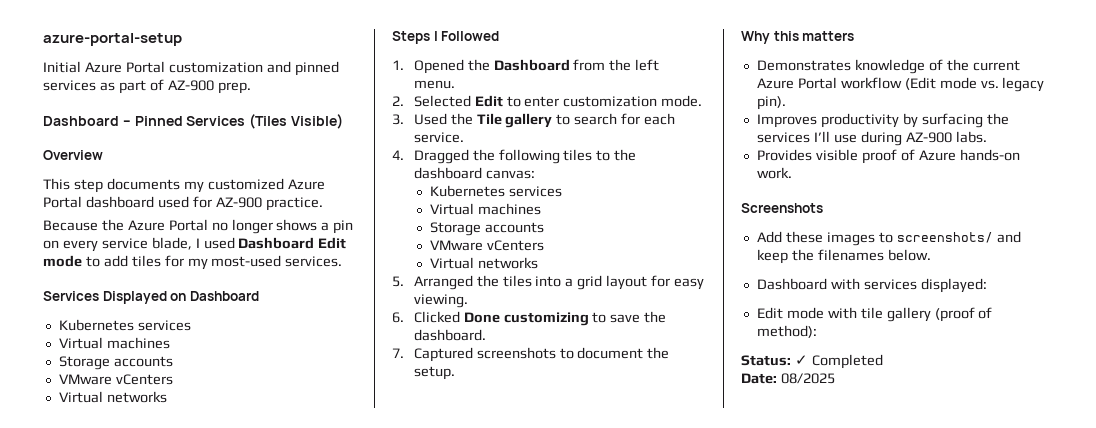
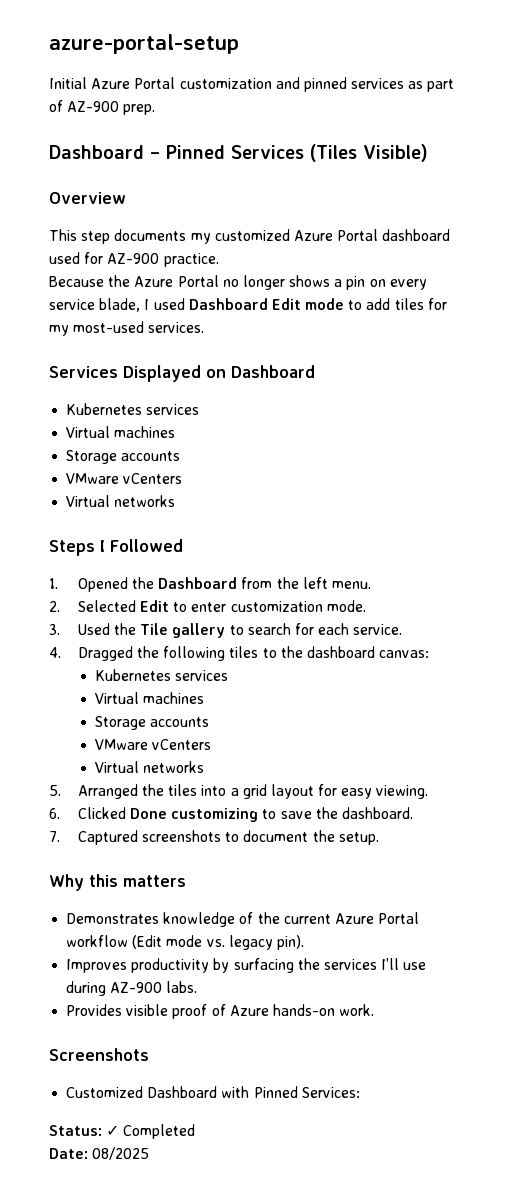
- Add these images to screenshots/ and keep the filenames below.
- Dashboard with services displayed:
- Edit mode with tile gallery (proof of method):
+ Customized Dashboard with Pinned Services:

